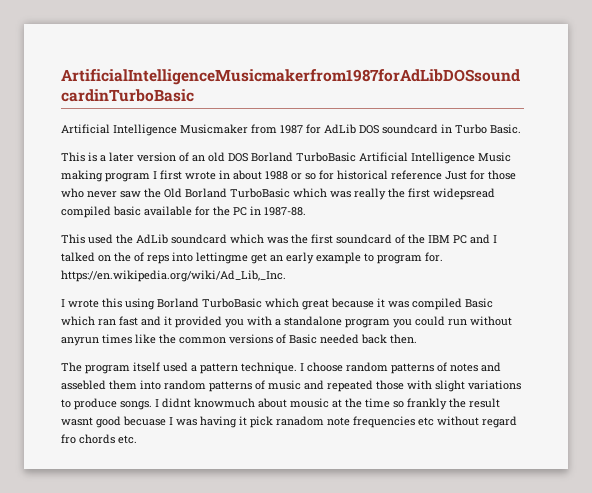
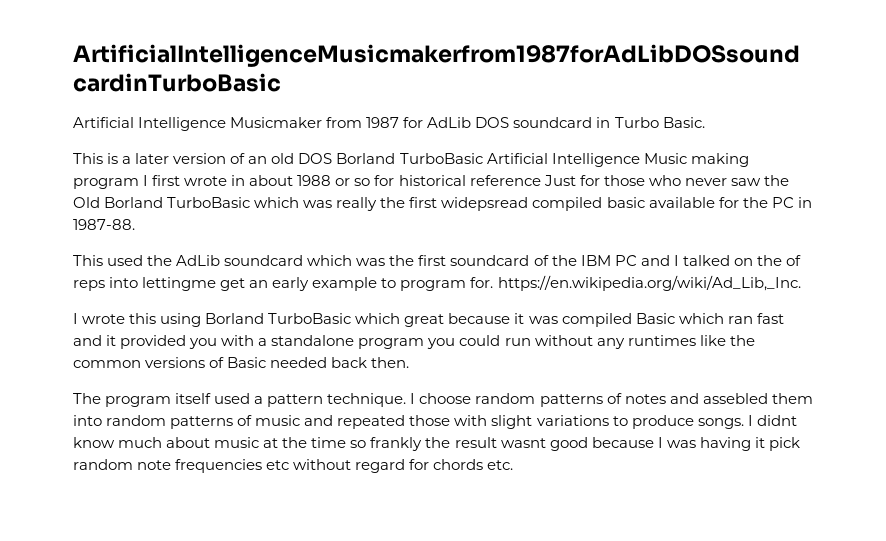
- I wrote this using Borland TurboBasic which great because it was compiled Basic which ran fast and it provided you with a standalone program you could run without anyrun times like the common versions of Basic needed back then.
+ I wrote this using Borland TurboBasic which great because it was compiled Basic which ran fast and it provided you with a standalone program you could run without any runtimes like the common versions of Basic needed back then.
- I didnt knowmuch about mousic at the time so frankly the result wasnt good becuase I was having it pick ranadom note frequencies etc without regard fro chords etc.
+ I didnt know much about music at the time so frankly the result wasnt good because I was having it pick random note frequencies etc without regard for chords etc.

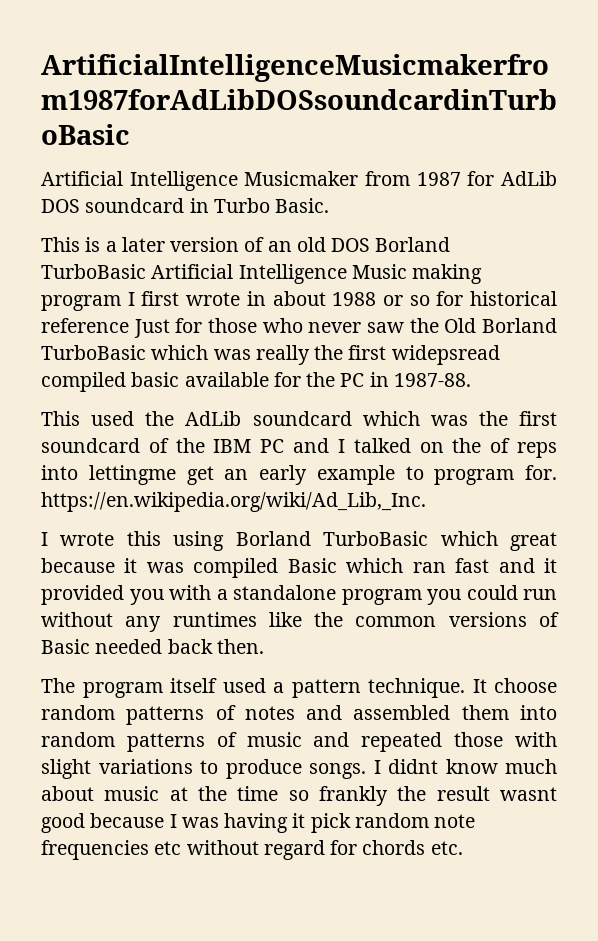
- I choose random patterns of notes and assebled them into random patterns of music and repeated those with slight variations to produce songs.
+ It choose random patterns of notes and assembled them into random patterns of music and repeated those with slight variations to produce songs.

